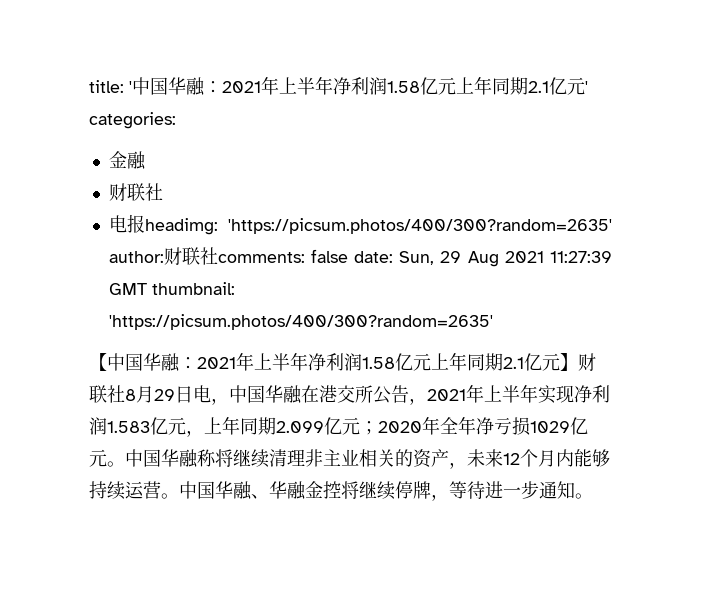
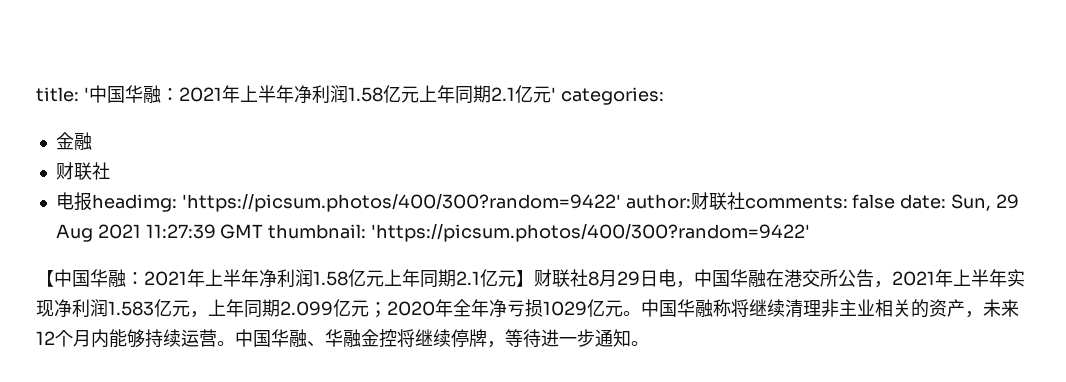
- 电报headimg: 'https://picsum.photos/400/300?random=2635' author:财联社comments: false date: Sun, 29 Aug 2021 11:27:39 GMT thumbnail: 'https://picsum.photos/400/300?random=2635'
+ 电报headimg: 'https://picsum.photos/400/300?random=9422' author:财联社comments: false date: Sun, 29 Aug 2021 11:27:39 GMT thumbnail: 'https://picsum.photos/400/300?random=9422'

